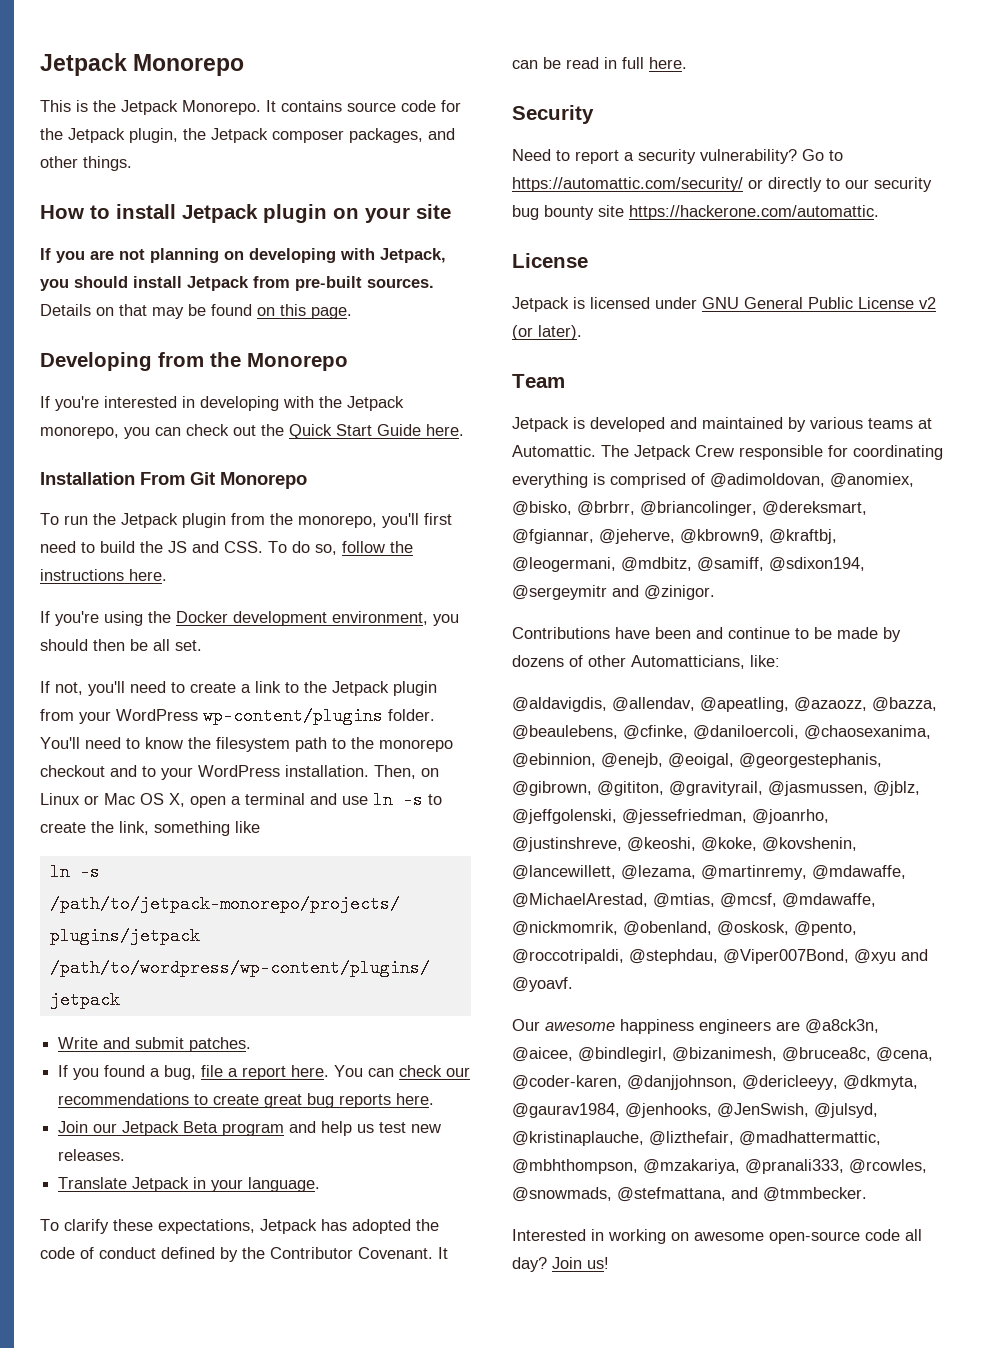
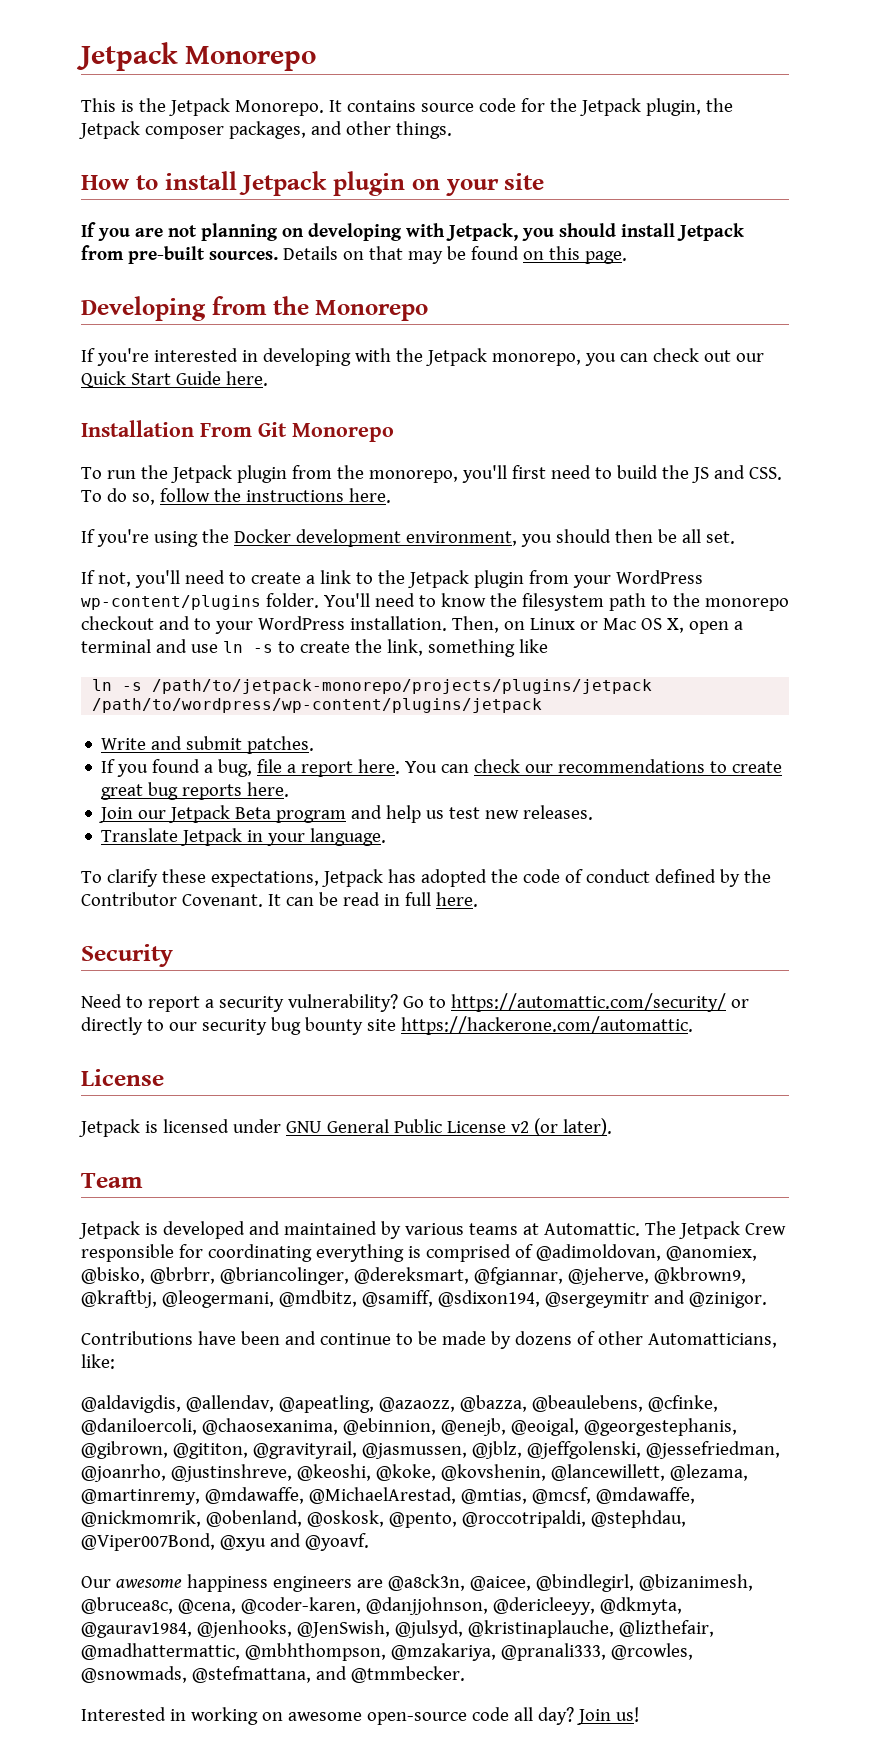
- If you're interested in developing with the Jetpack monorepo, you can check out the Quick Start Guide here.
+ If you're interested in developing with the Jetpack monorepo, you can check out our Quick Start Guide here.

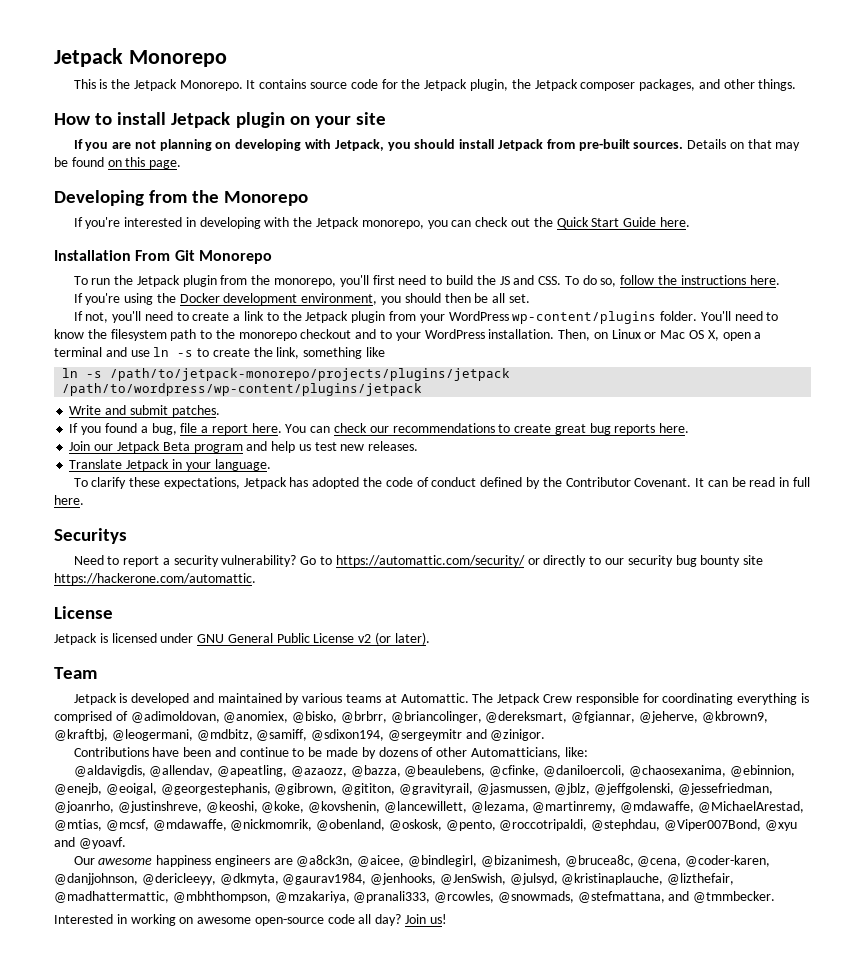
- If you're interested in developing with the Jetpack monorepo, you can check out our Quick Start Guide here.
+ If you're interested in developing with the Jetpack monorepo, you can check out the Quick Start Guide here.
- Security
+ Securitys

